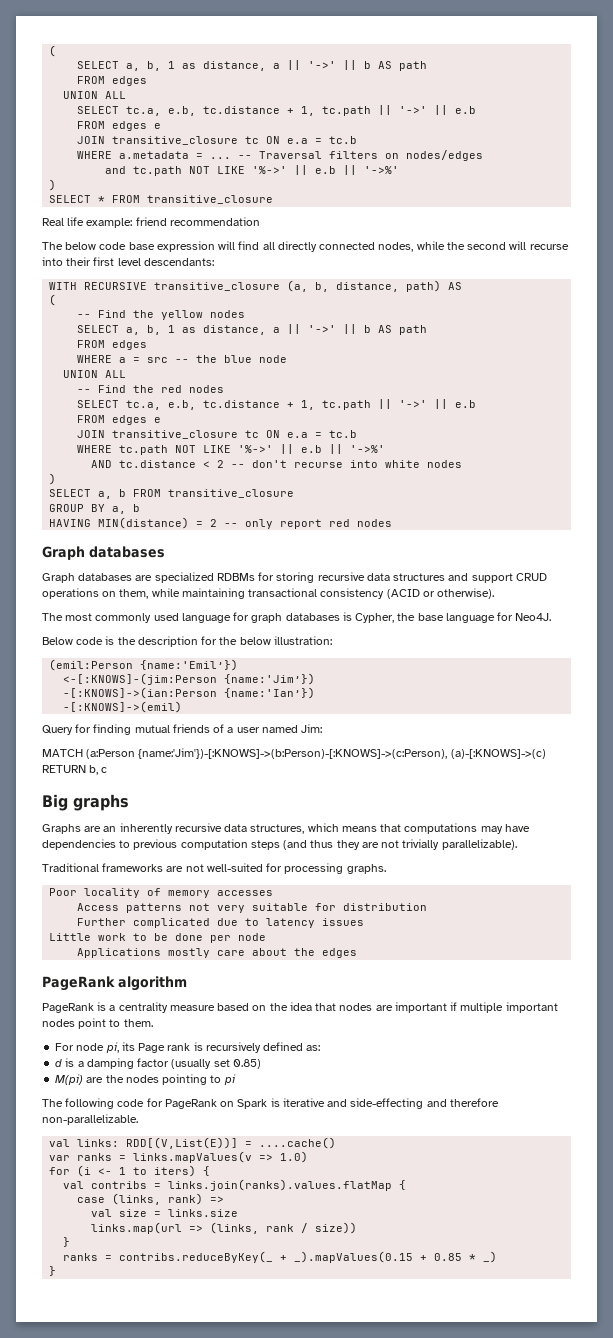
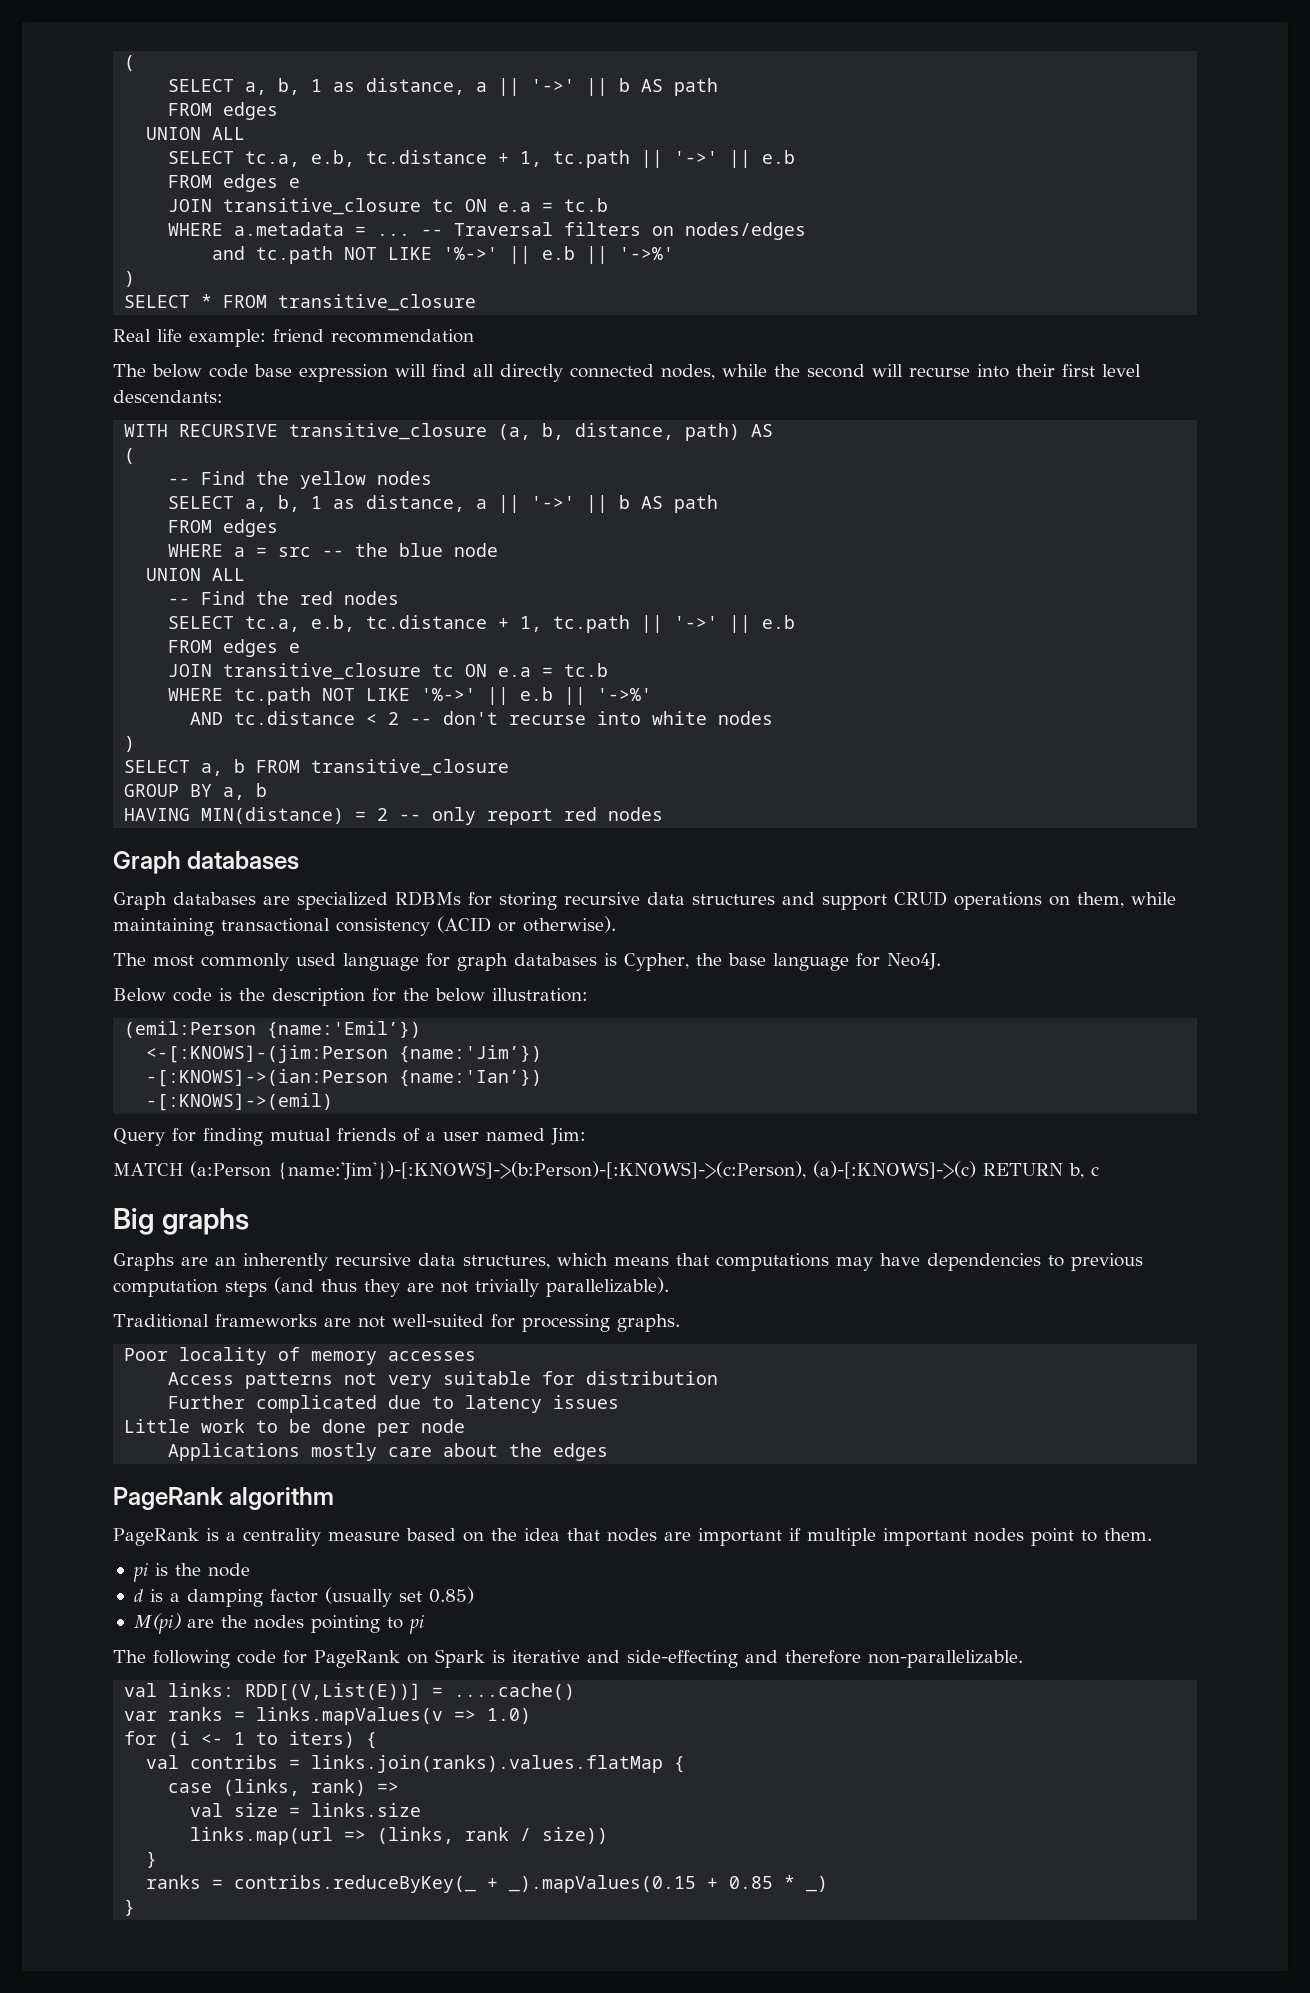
- For node pi, its Page rank is recursively defined as:
+ pi is the node

